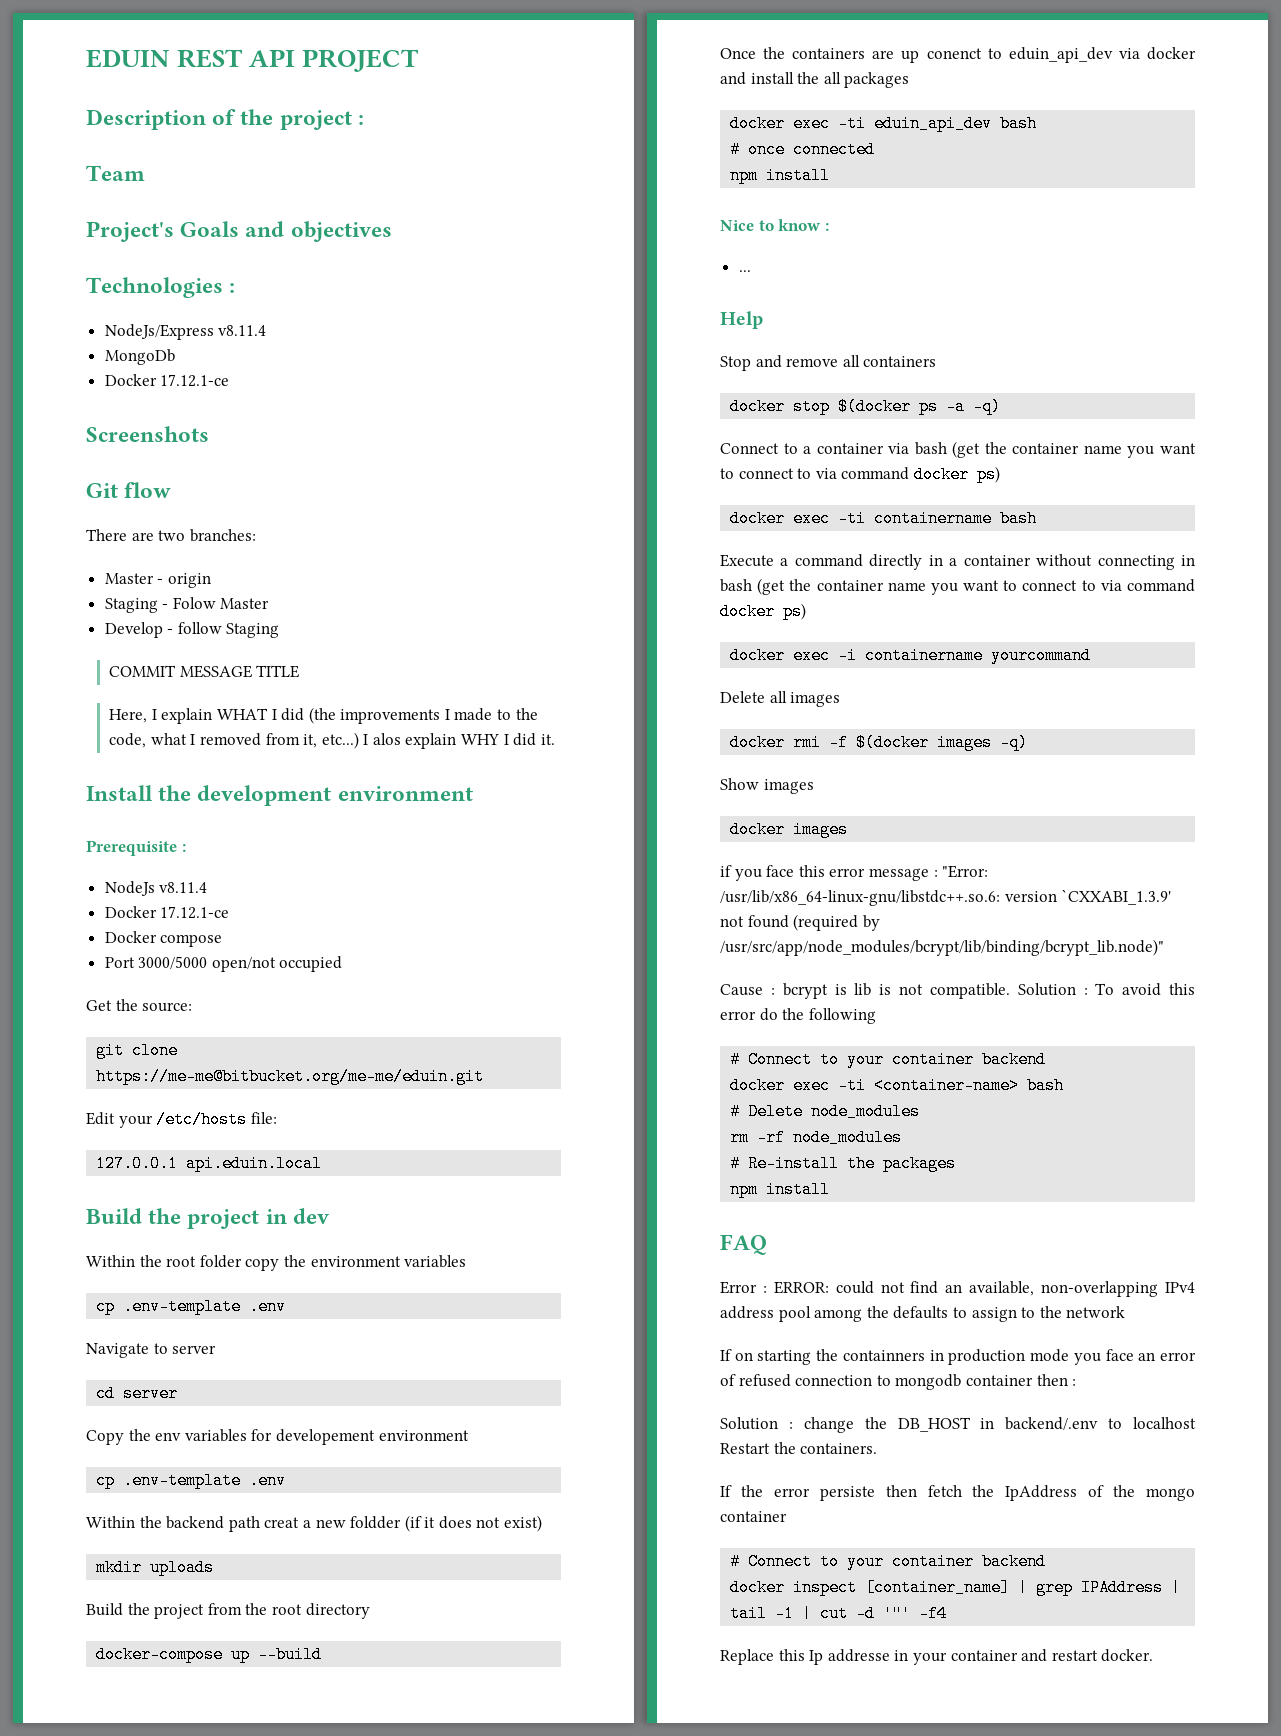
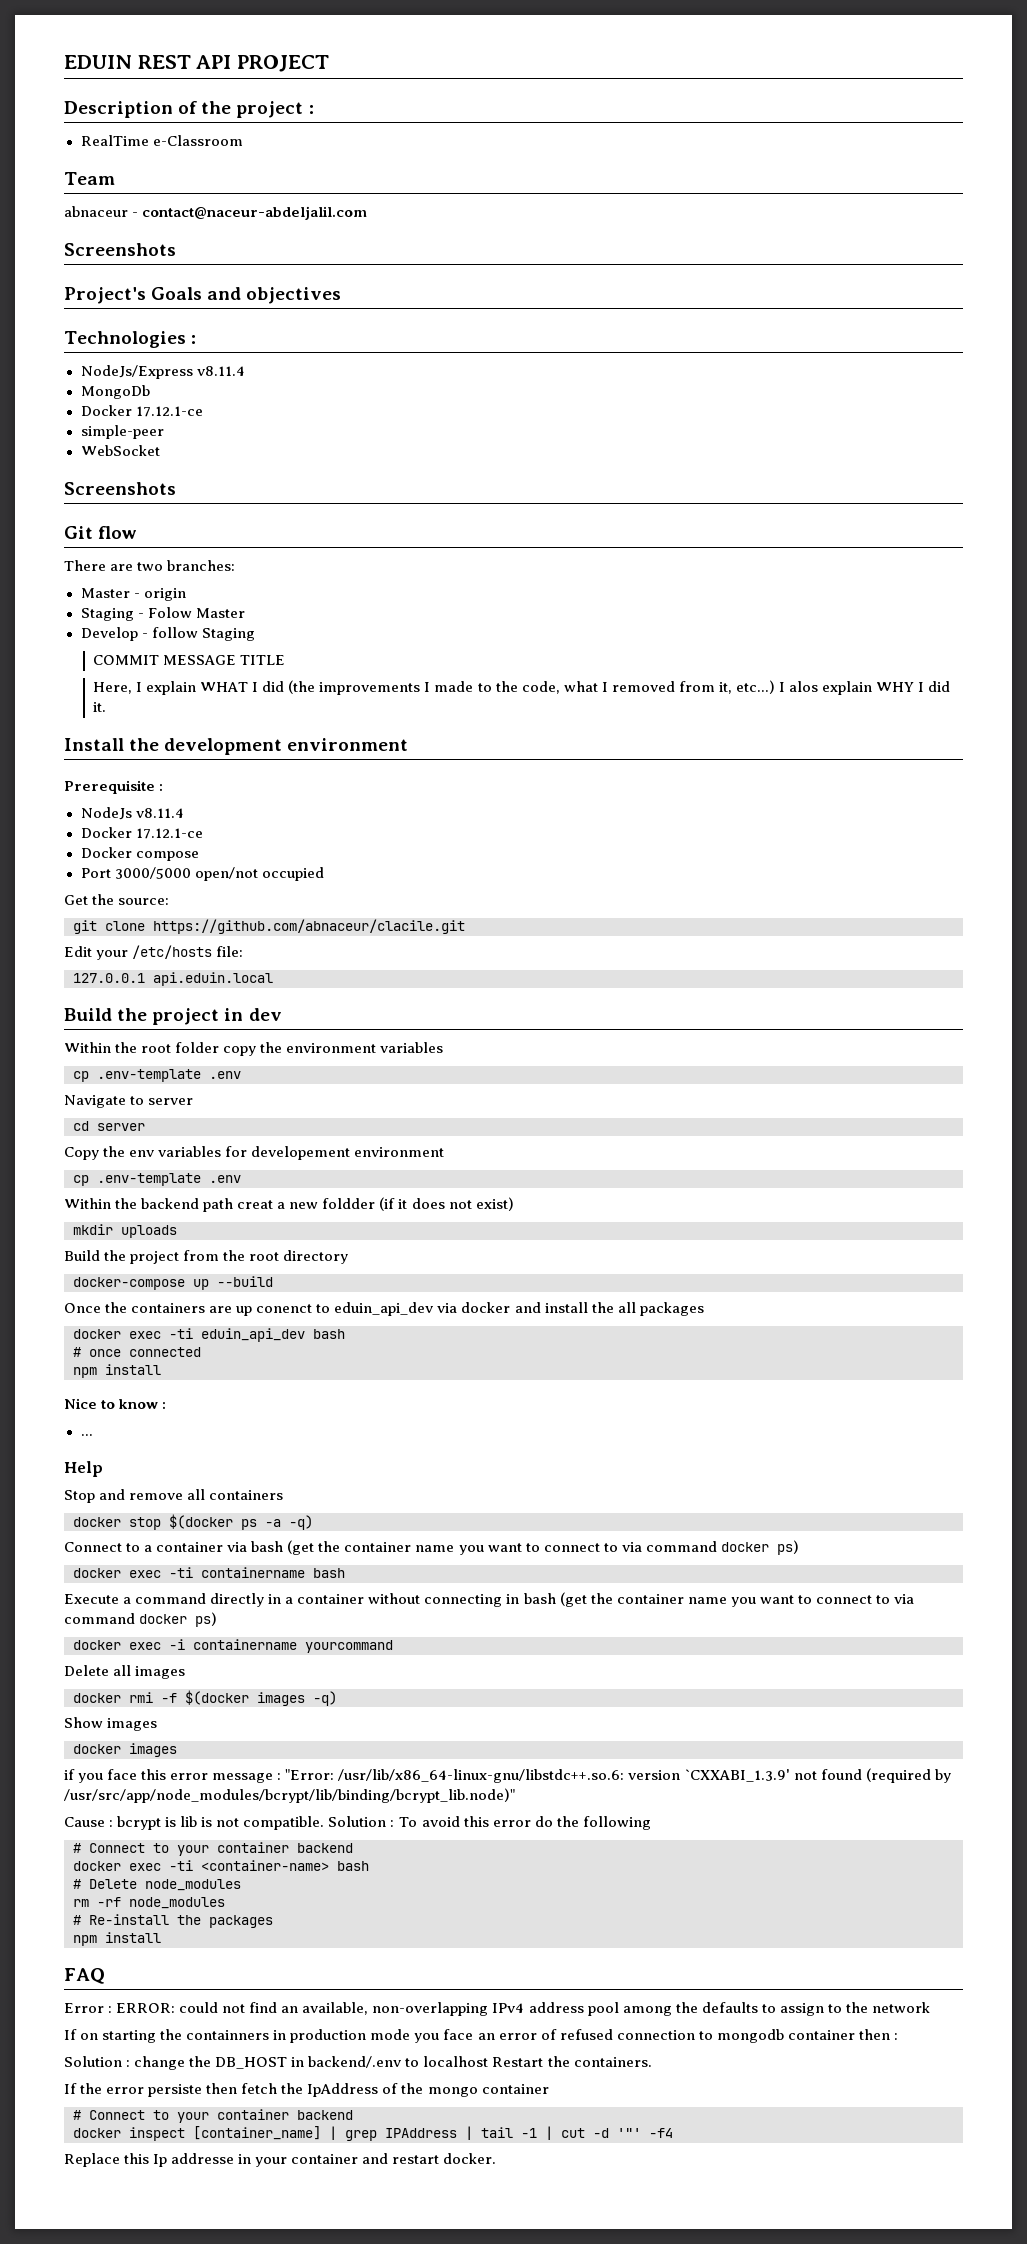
+ RealTime e-Classroom
+ abnaceur - contact@naceur-abdeljalil.com
+ Screenshots
+ simple-peer
+ WebSocket
- git clone https://me-me@bitbucket.org/me-me/eduin.git
+ git clone https://github.com/abnaceur/clacile.git

